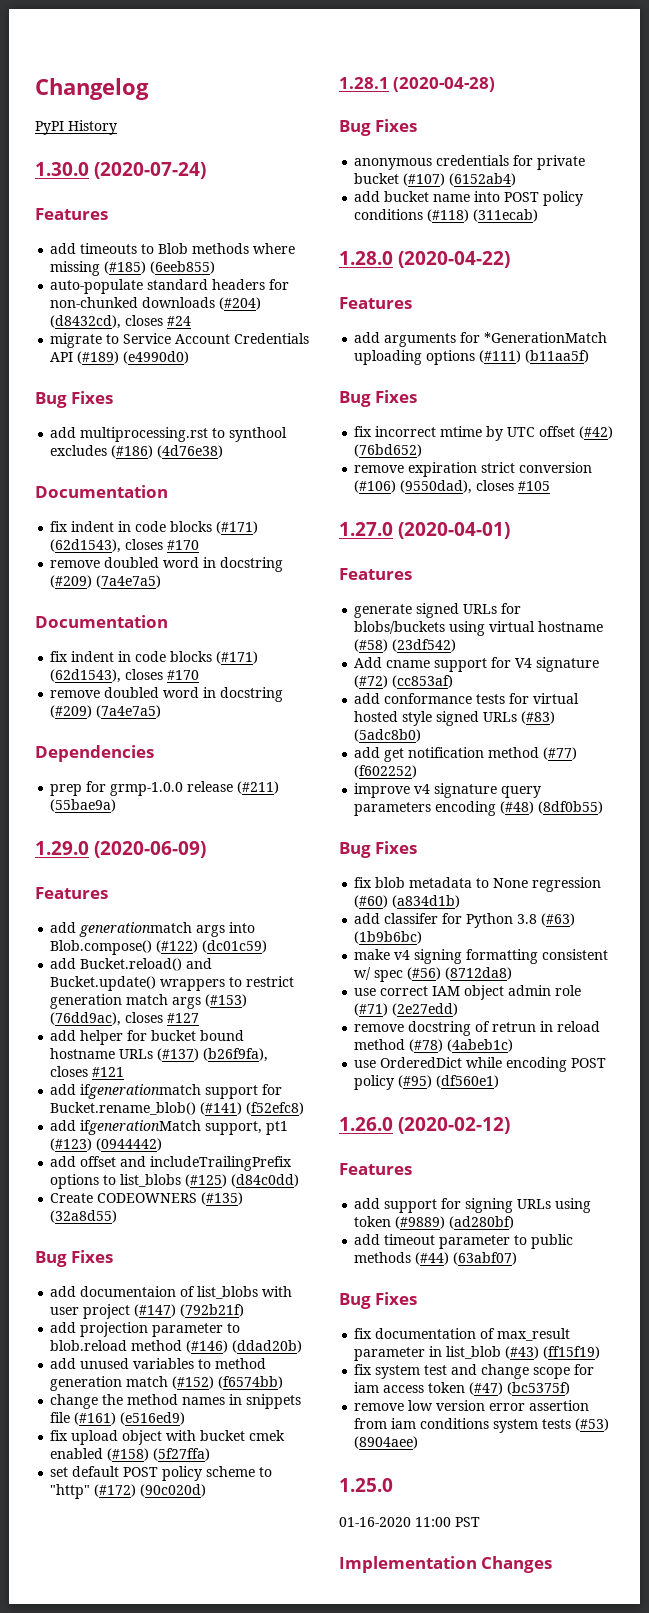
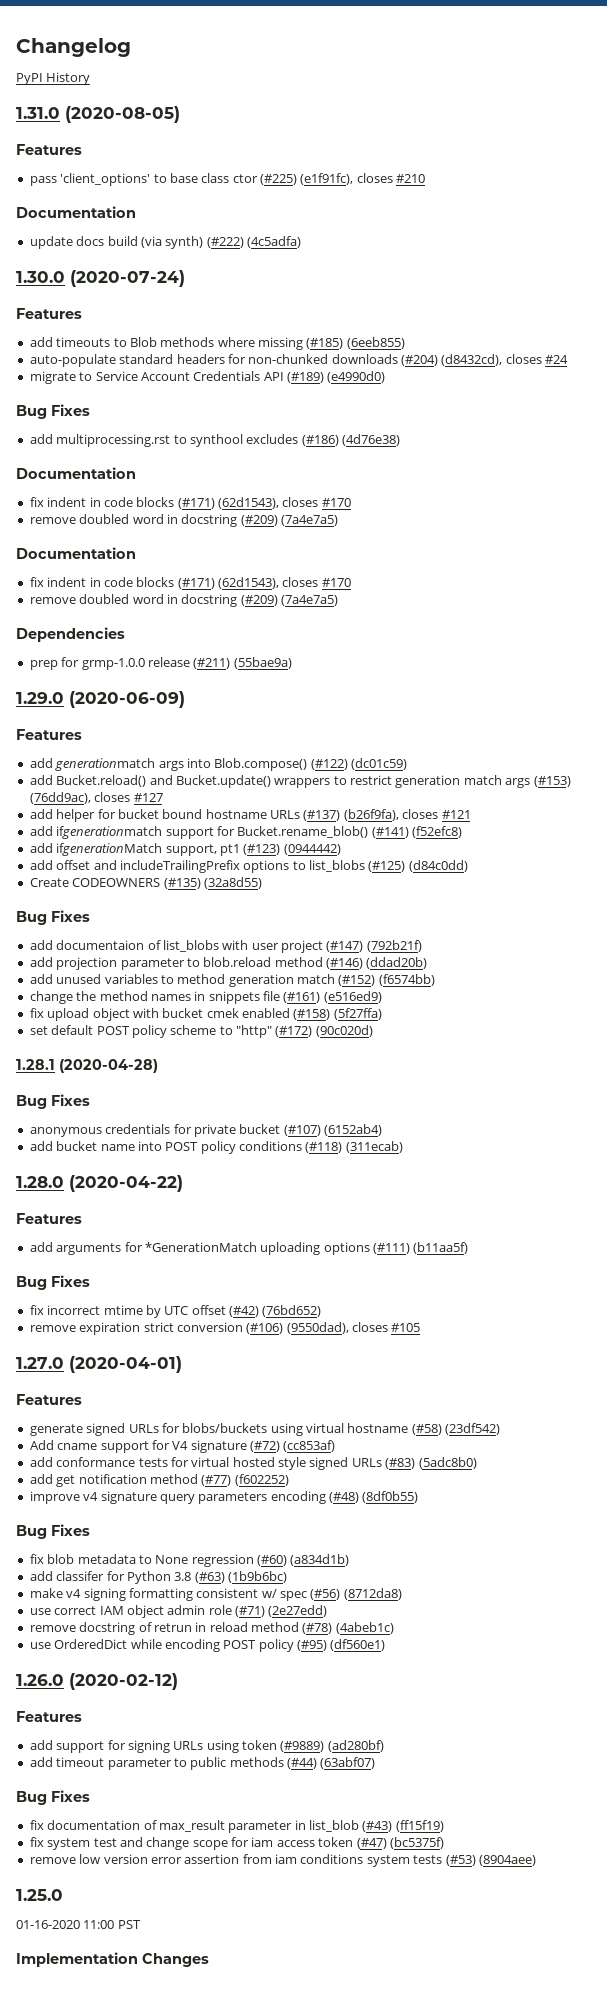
+ 1.31.0 (2020-08-05)
+ Features
+ pass 'client_options' to base class ctor (#225) (e1f91fc), closes #210
+ Documentation
+ update docs build (via synth) (#222) (4c5adfa)

